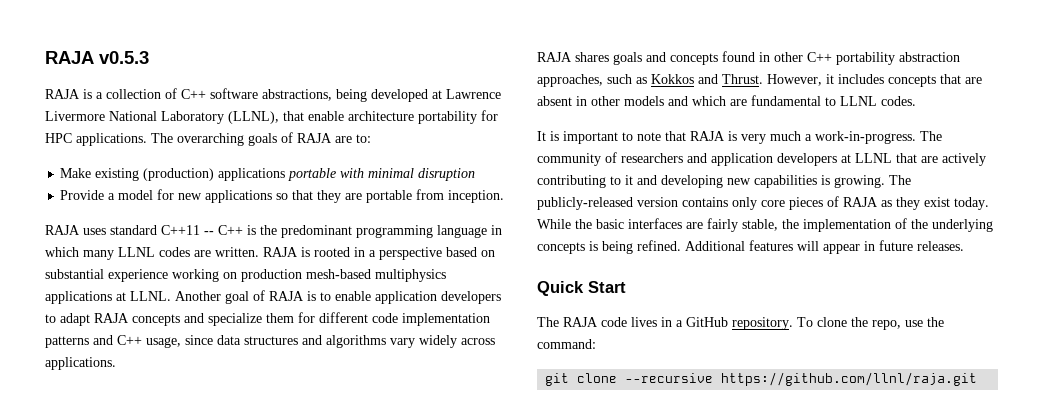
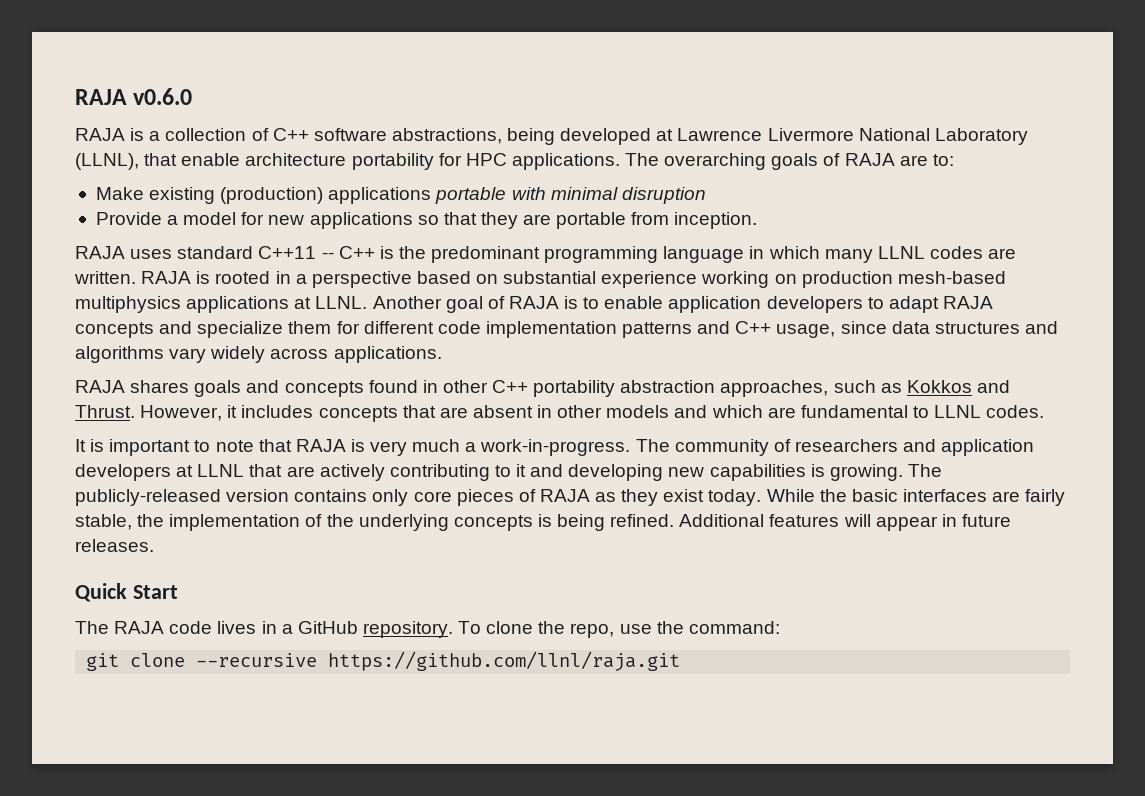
- RAJA v0.5.3
+ RAJA v0.6.0

